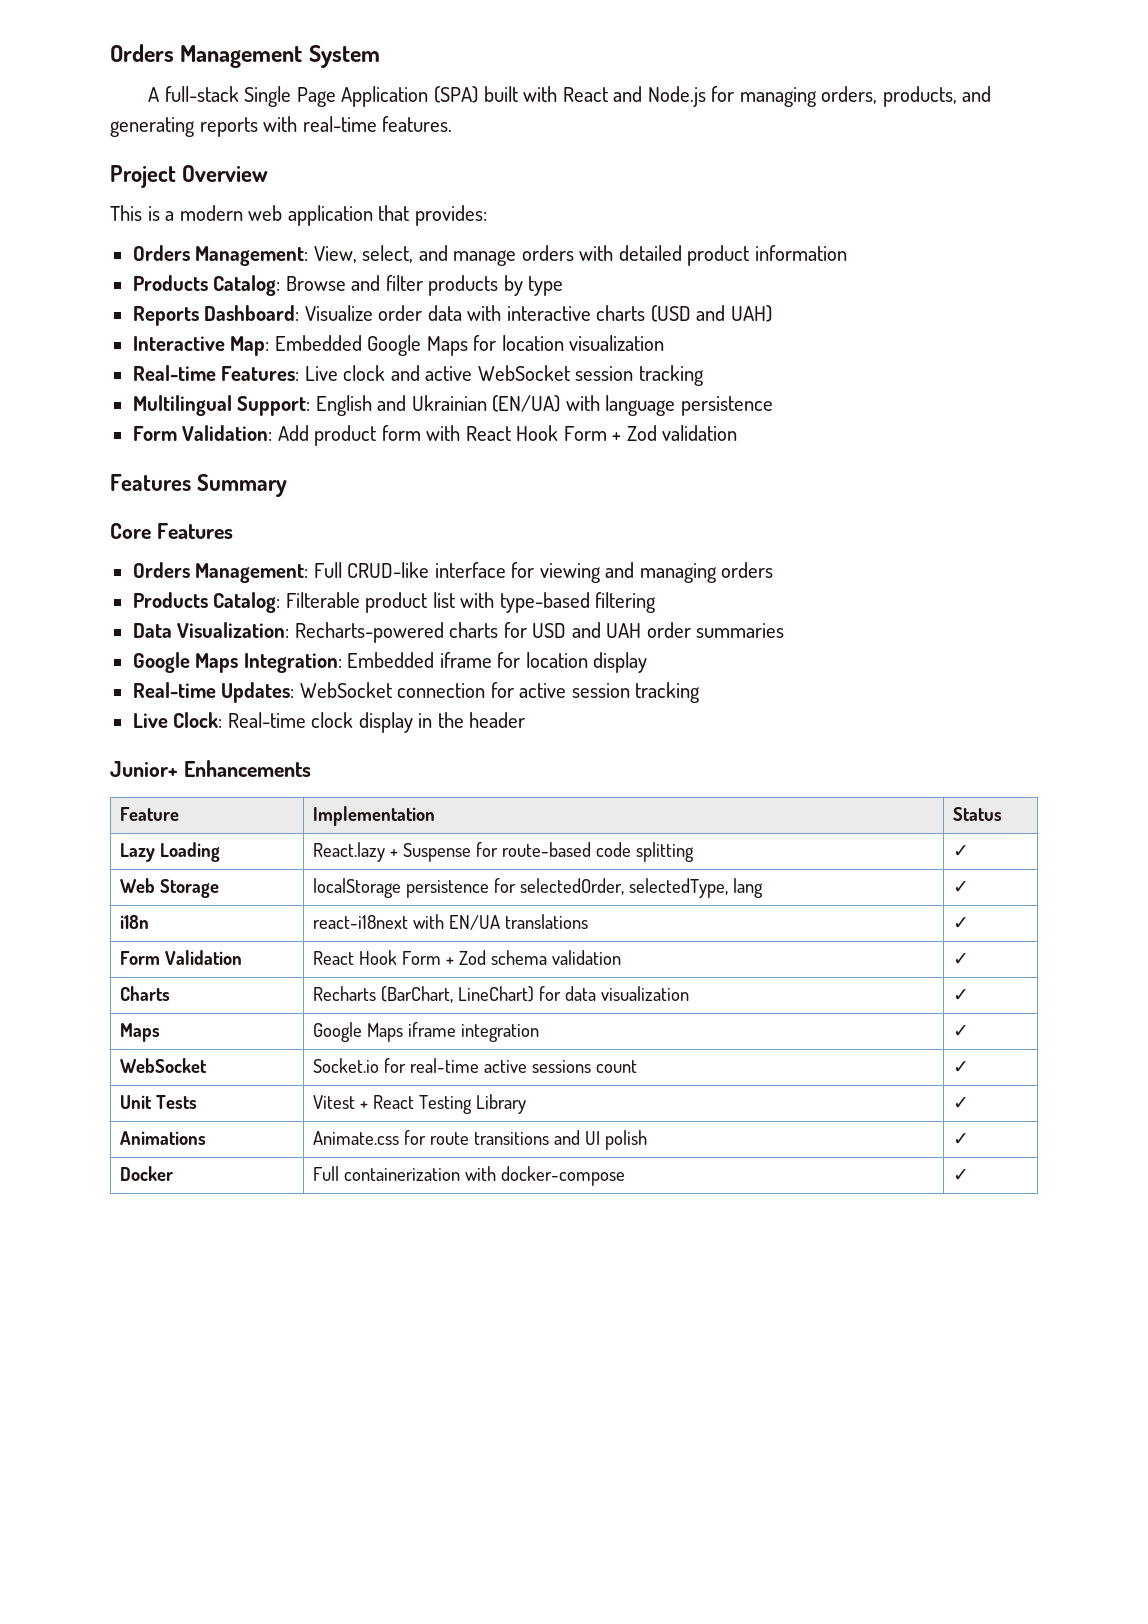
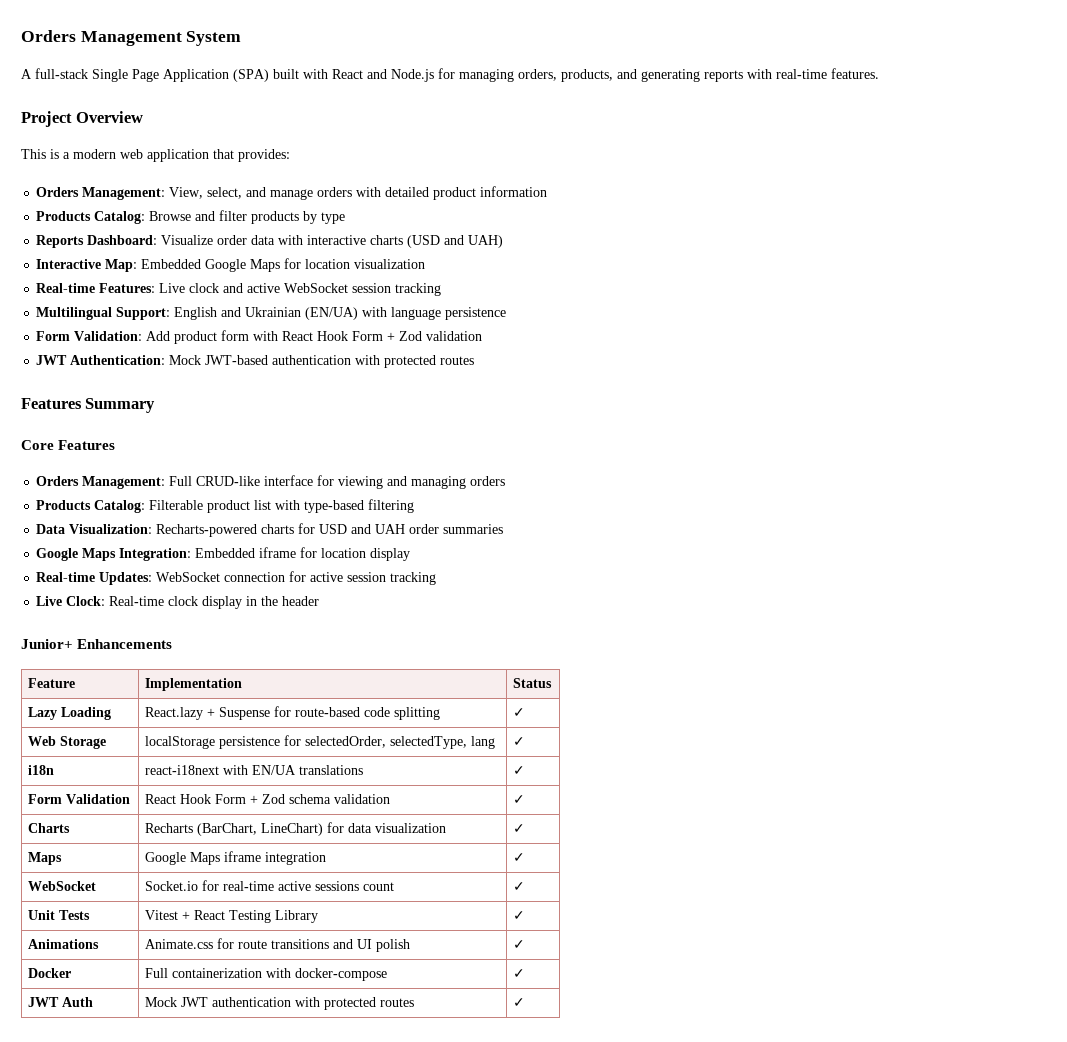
+ JWT Authentication: Mock JWT-based authentication with protected routes
+ JWT Auth | Mock JWT authentication with protected routes | ✓

